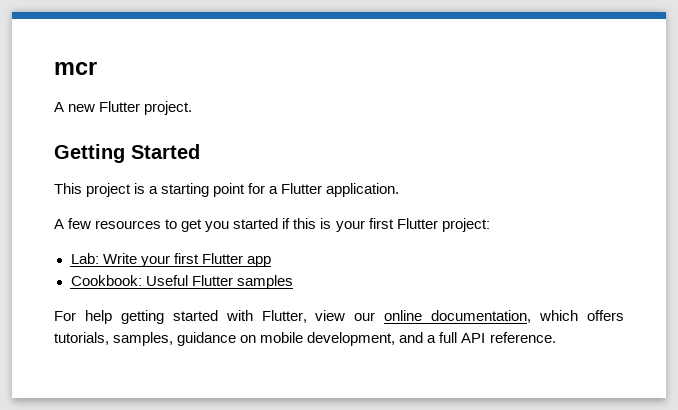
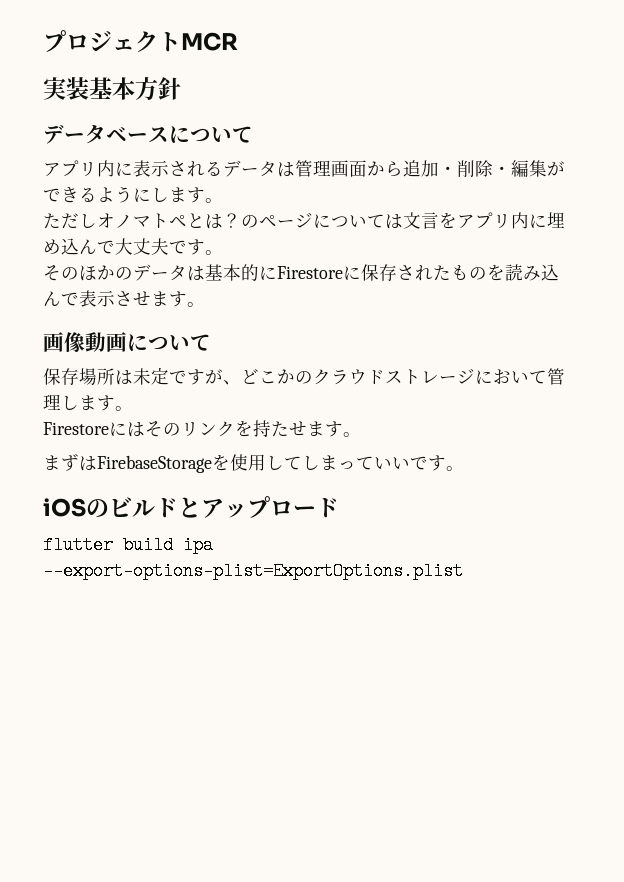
- mcr
- A new Flutter project.
- Getting Started
- This project is a starting point for a Flutter application.
- A few resources to get you started if this is your first Flutter project:
- Lab: Write your first Flutter app
- Cookbook: Useful Flutter samples
- For help getting started with Flutter, view our online documentation, which offers tutorials, samples, guidance on mobile development, and a full API reference.
+ プロジェクトMCR
+ 実装基本方針
+ データベースについて
+ アプリ内に表示されるデータは管理画面から追加・削除・編集ができるようにします。
+ ただしオノマトペとは？のページについては文言をアプリ内に埋め込んで大丈夫です。
+ そのほかのデータは基本的にFirestoreに保存されたものを読み込んで表示させます。
+ 画像動画について
+ 保存場所は未定ですが、どこかのクラウドストレージにおいて管理します。
+ Firestoreにはそのリンクを持たせます。
+ まずはFirebaseStorageを使用してしまっていいです。
+ iOSのビルドとアップロード
+ flutter build ipa --export-options-plist=ExportOptions.plist

